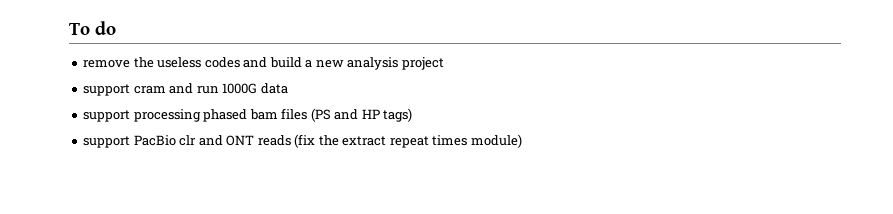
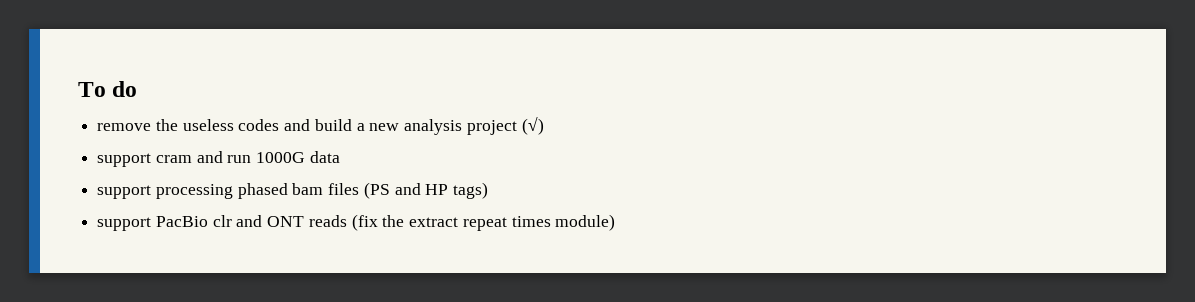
- remove the useless codes and build a new analysis project
+ remove the useless codes and build a new analysis project (√)

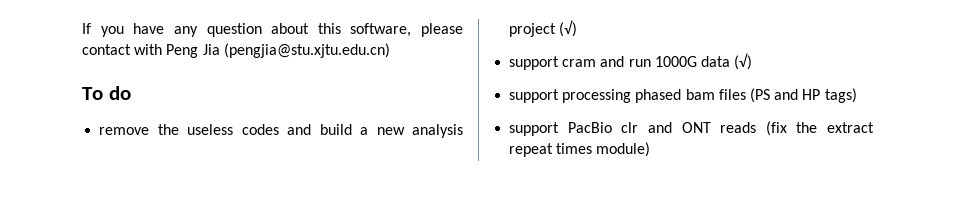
+ If you have any question about this software, please contact with Peng Jia (pengjia@stu.xjtu.edu.cn)
- support cram and run 1000G data
+ support cram and run 1000G data (√)

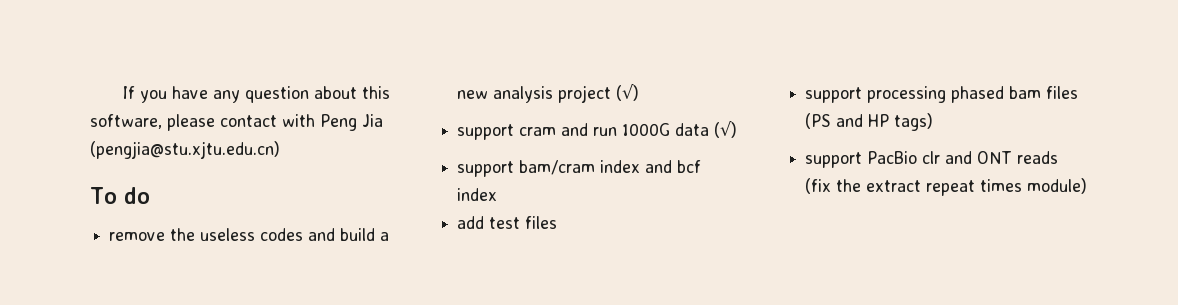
+ support bam/cram index and bcf index
+ add test files

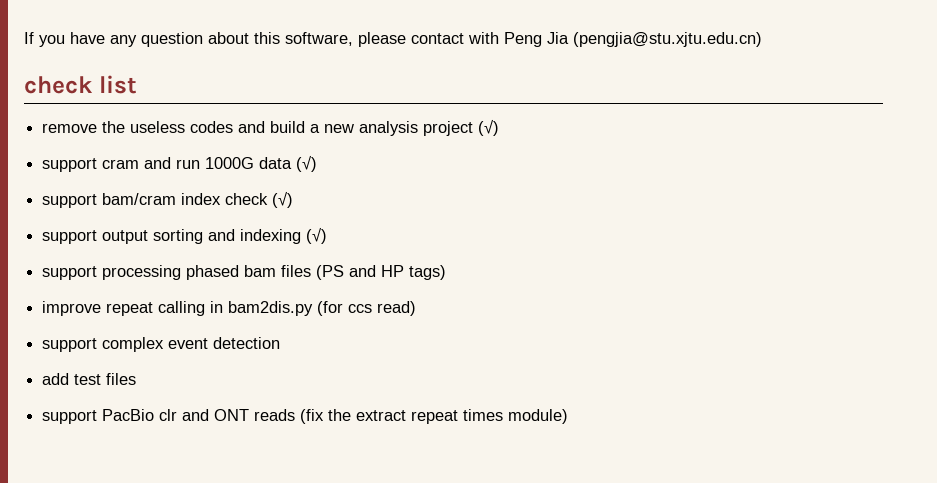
- To do
+ check list
- support bam/cram index and bcf index
- add test files
+ support bam/cram index check (√)
+ support output sorting and indexing (√)
+ improve repeat calling in bam2dis.py (for ccs read)
+ support complex event detection
+ add test files

